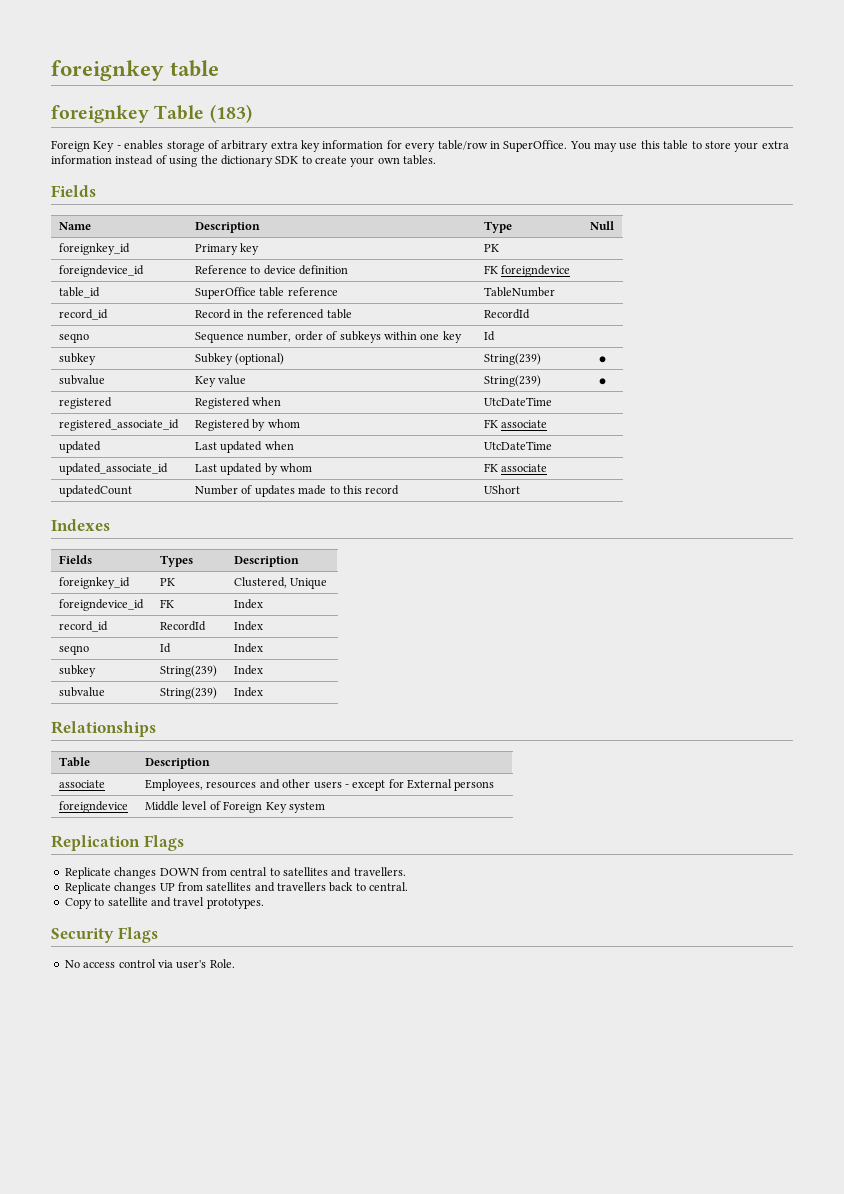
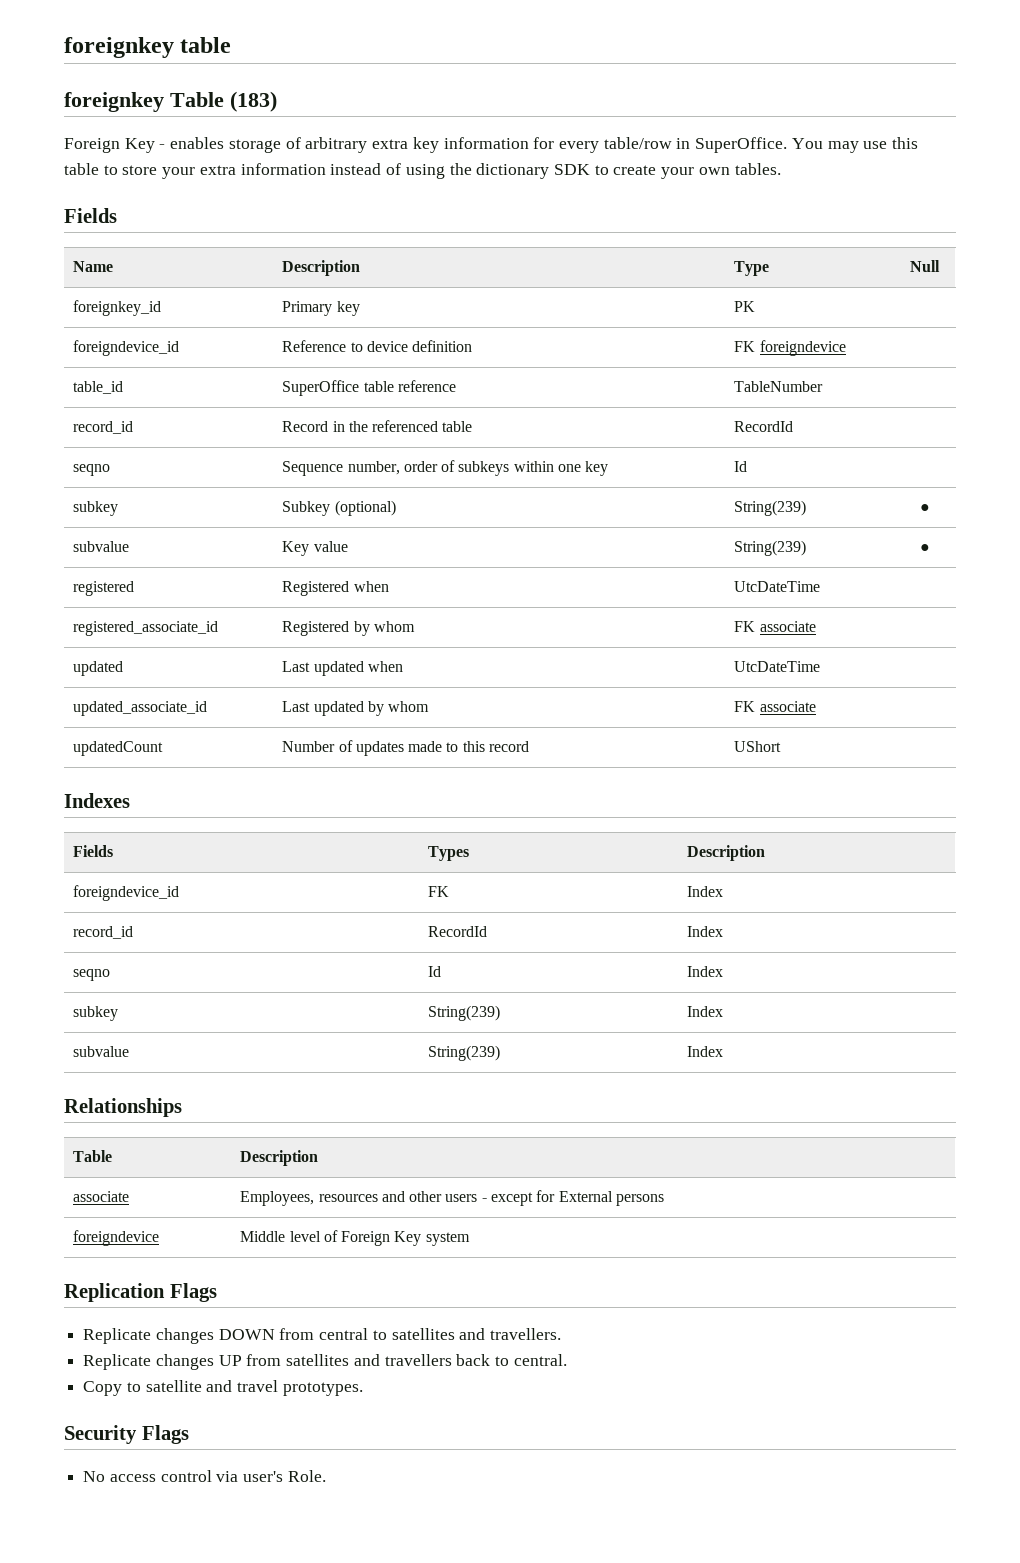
- foreignkey_id | PK | Clustered, Unique

